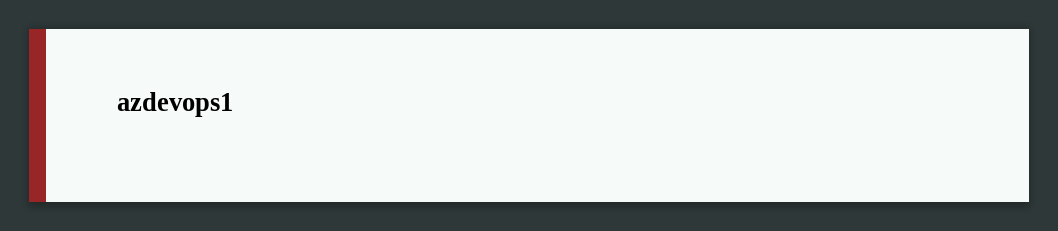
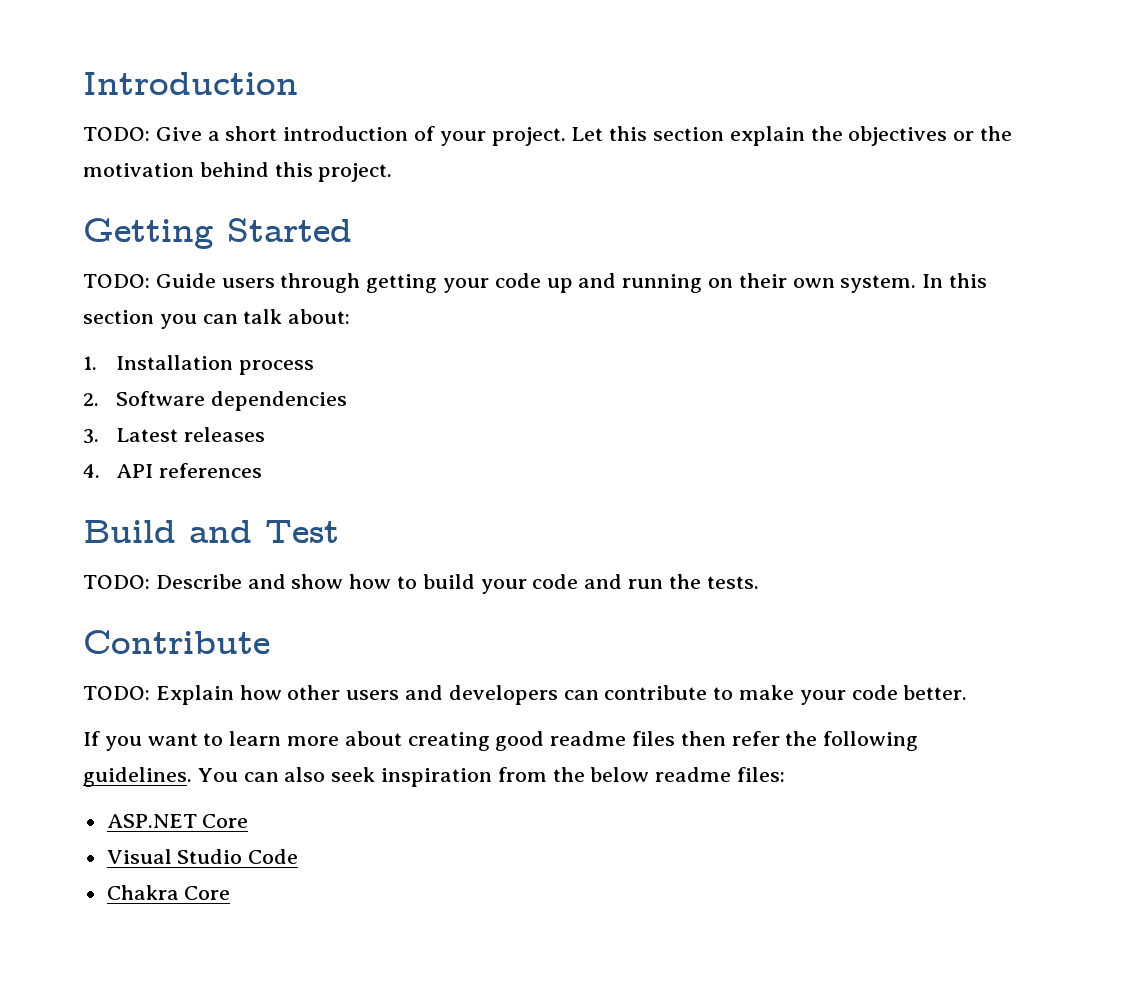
- azdevops1
+ Introduction
+ TODO: Give a short introduction of your project. Let this section explain the objectives or the motivation behind this project.
+ Getting Started
+ TODO: Guide users through getting your code up and running on their own system. In this section you can talk about:
+ 1. Installation process
+ 2. Software dependencies
+ 3. Latest releases
+ 4. API references
+ Build and Test
+ TODO: Describe and show how to build your code and run the tests.
+ Contribute
+ TODO: Explain how other users and developers can contribute to make your code better.
+ If you want to learn more about creating good readme files then refer the following guidelines. You can also seek inspiration from the below readme files:
+ ASP.NET Core
+ Visual Studio Code
+ Chakra Core

